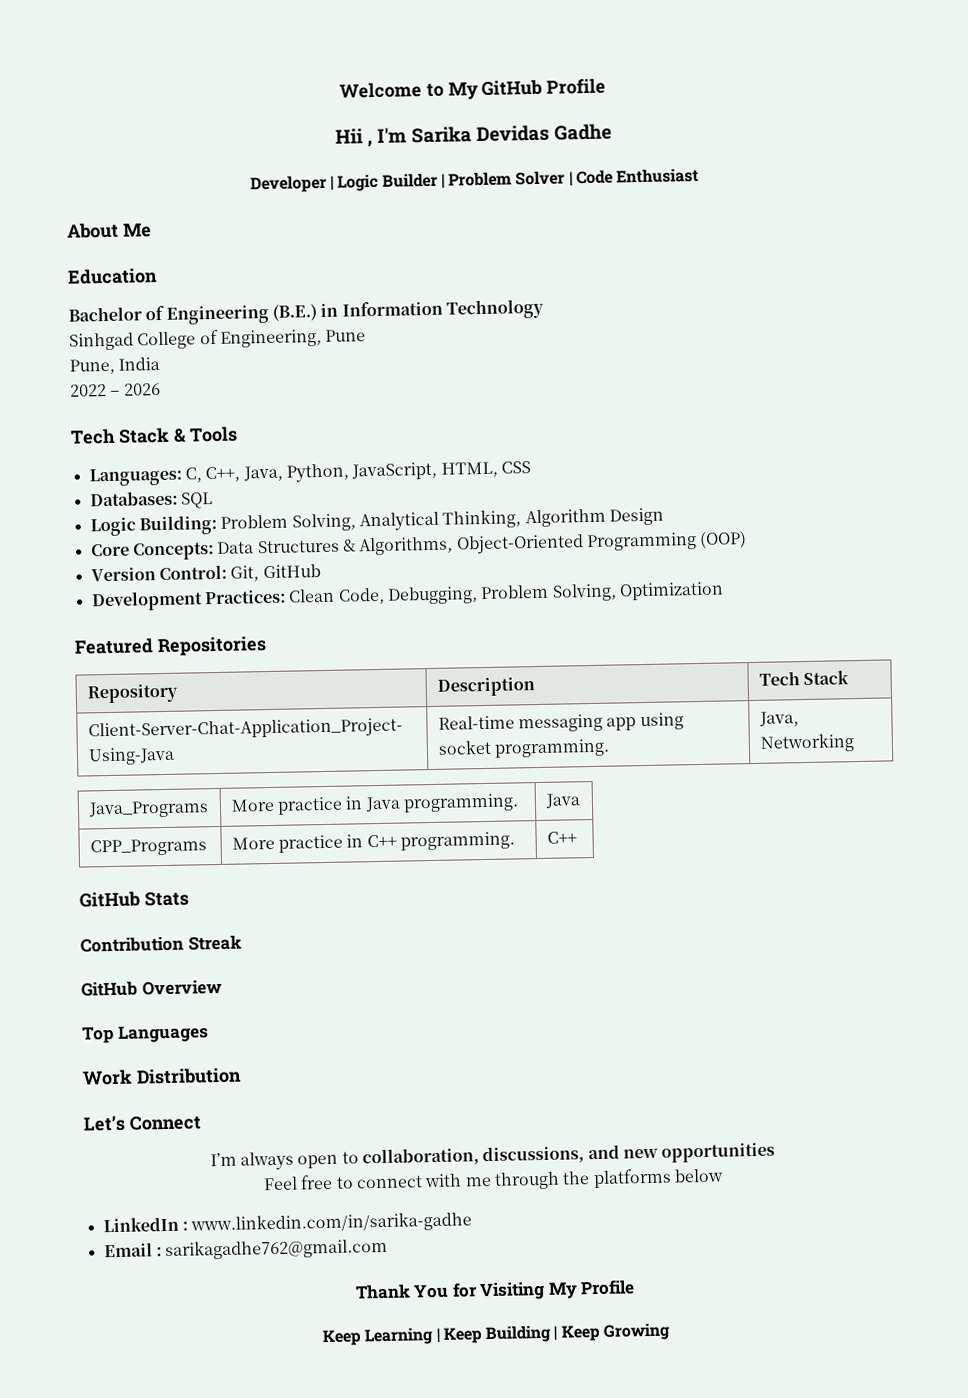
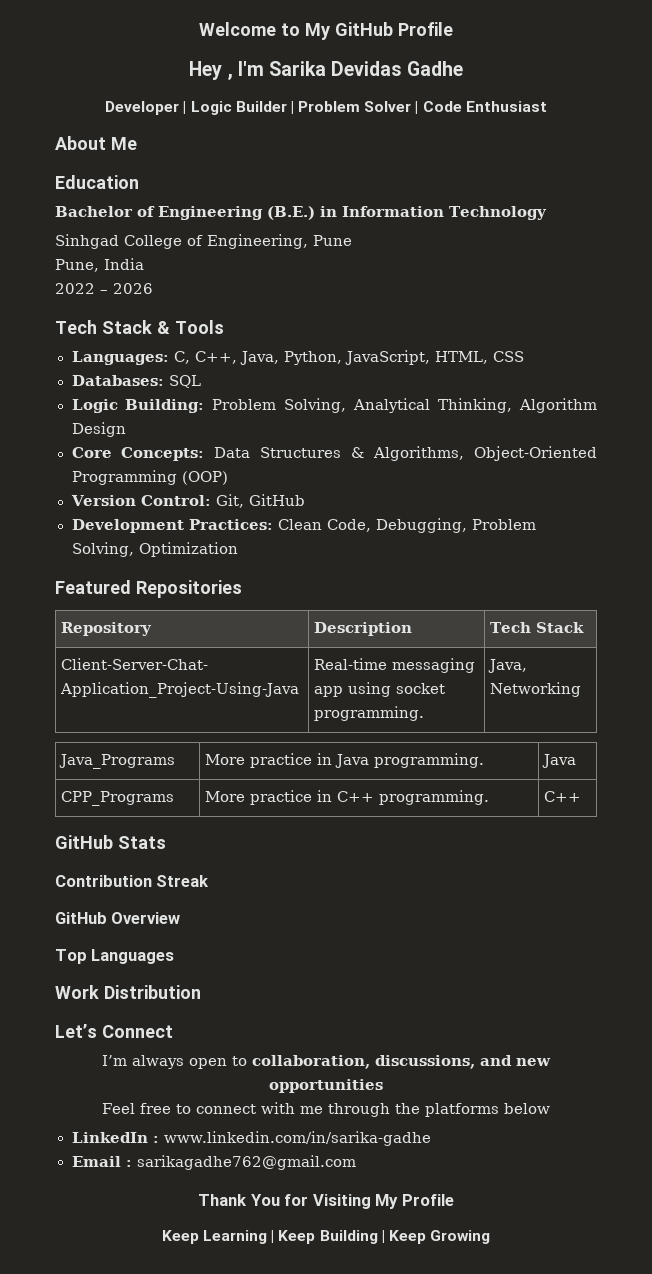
- Hii , I'm Sarika Devidas Gadhe
+ Hey , I'm Sarika Devidas Gadhe

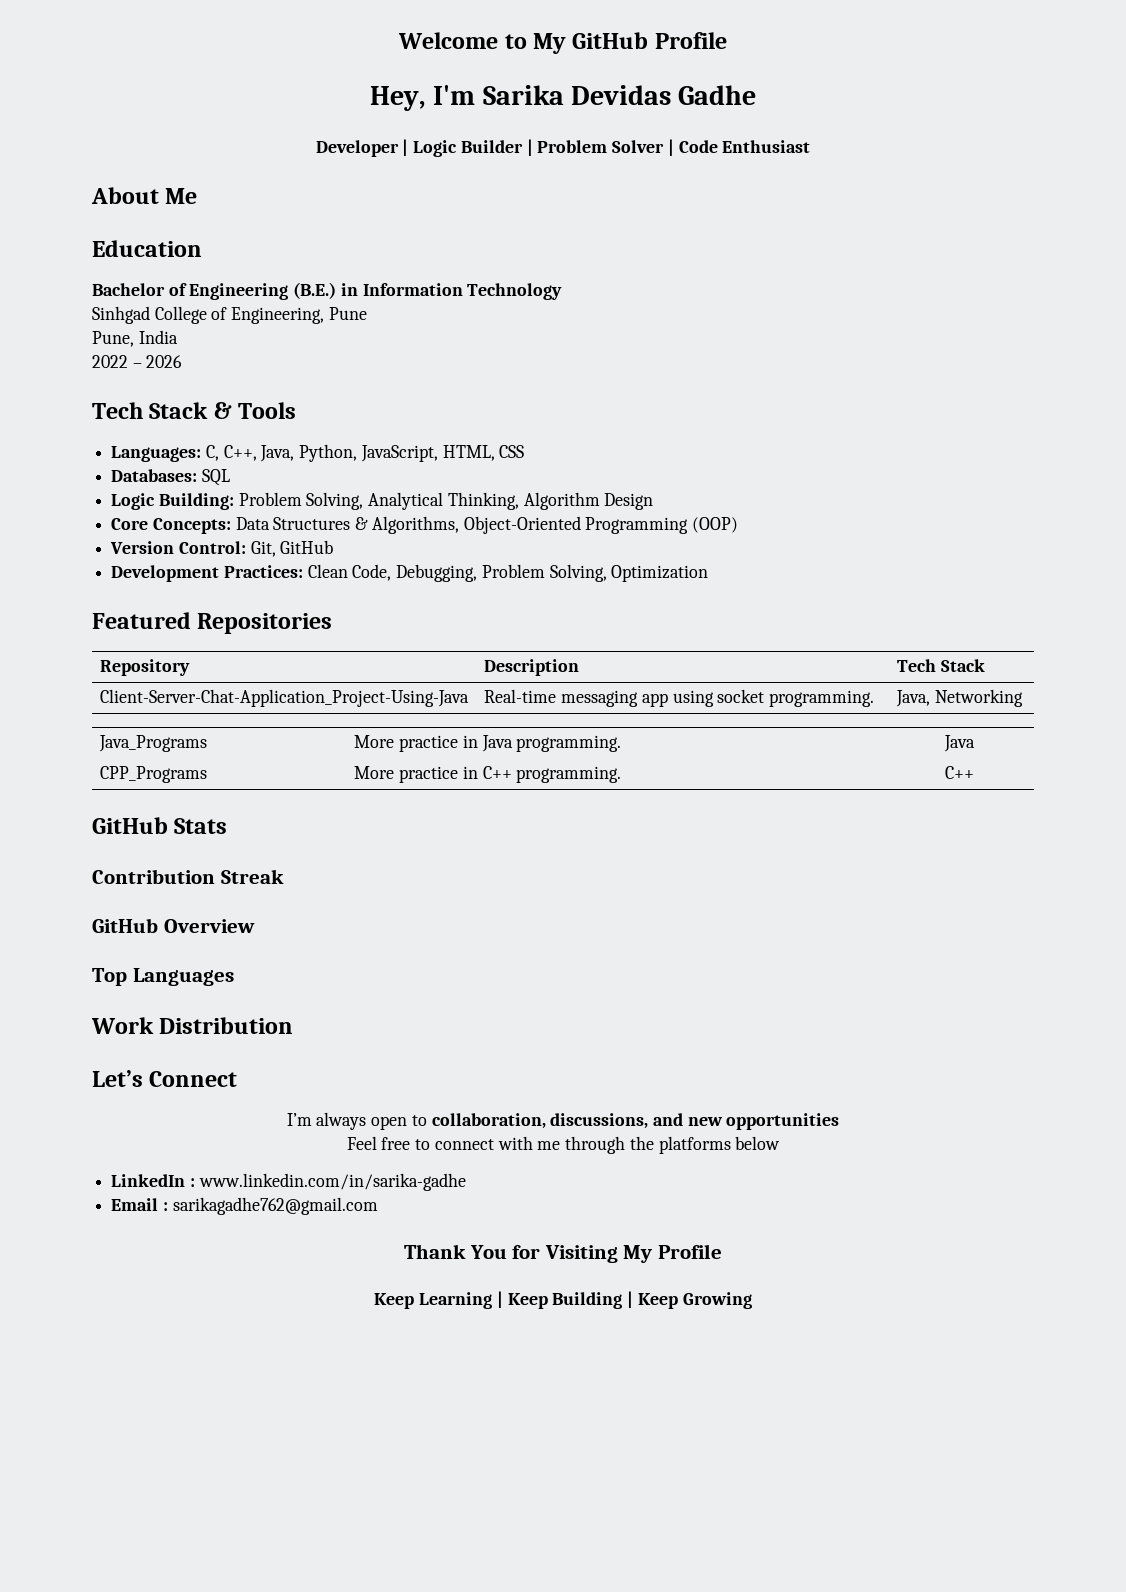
- Hey , I'm Sarika Devidas Gadhe
+ Hey, I'm Sarika Devidas Gadhe

